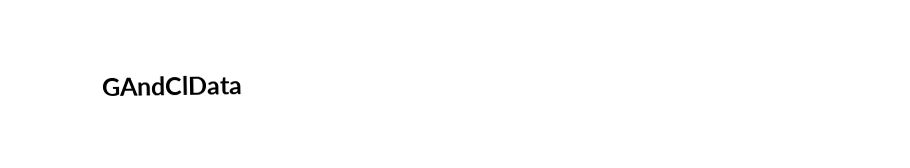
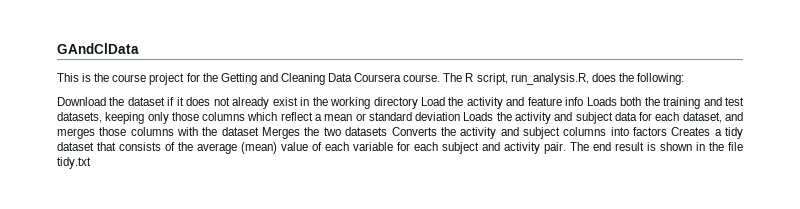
+ This is the course project for the Getting and Cleaning Data Coursera course. The R script, run_analysis.R, does the following:
+ Download the dataset if it does not already exist in the working directory Load the activity and feature info Loads both the training and test datasets, keeping only those columns which reflect a mean or standard deviation Loads the activity and subject data for each dataset, and merges those columns with the dataset Merges the two datasets Converts the activity and subject columns into factors Creates a tidy dataset that consists of the average (mean) value of each variable for each subject and activity pair. The end result is shown in the file tidy.txt

